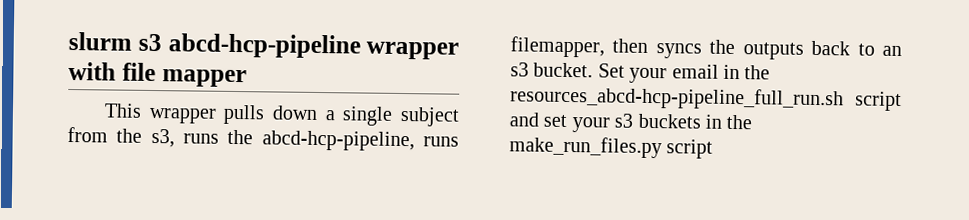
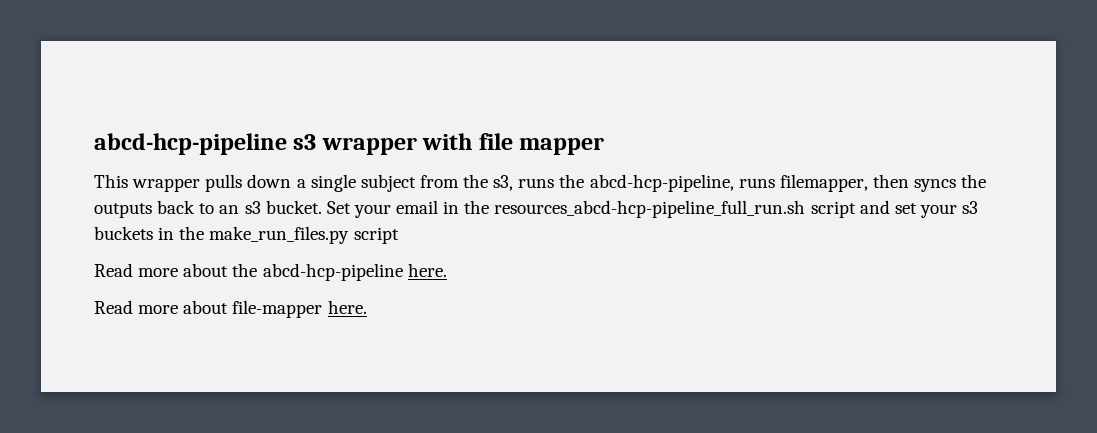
- slurm s3 abcd-hcp-pipeline wrapper with file mapper
+ abcd-hcp-pipeline s3 wrapper with file mapper
+ Read more about the abcd-hcp-pipeline here.
+ Read more about file-mapper here.

